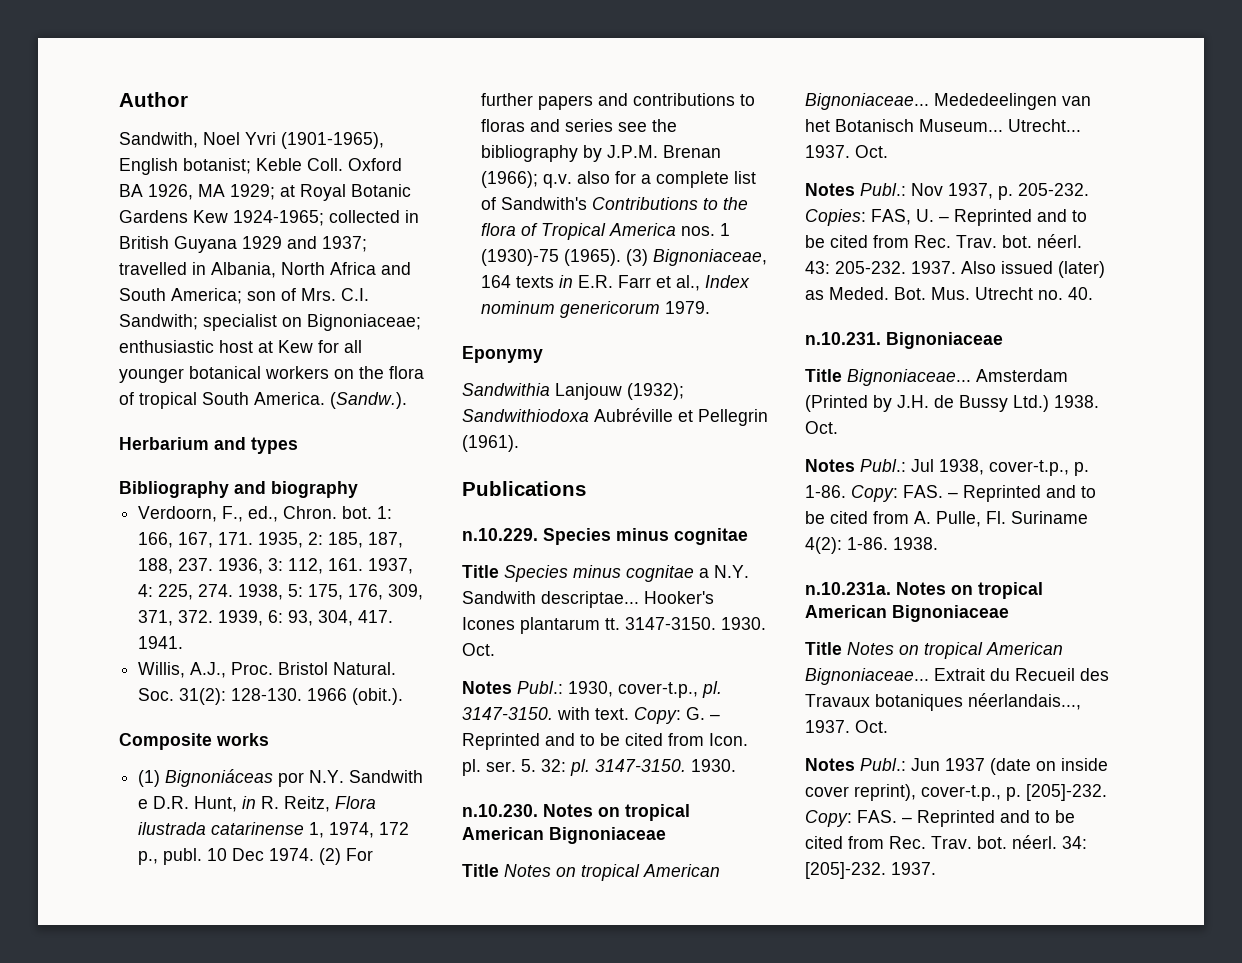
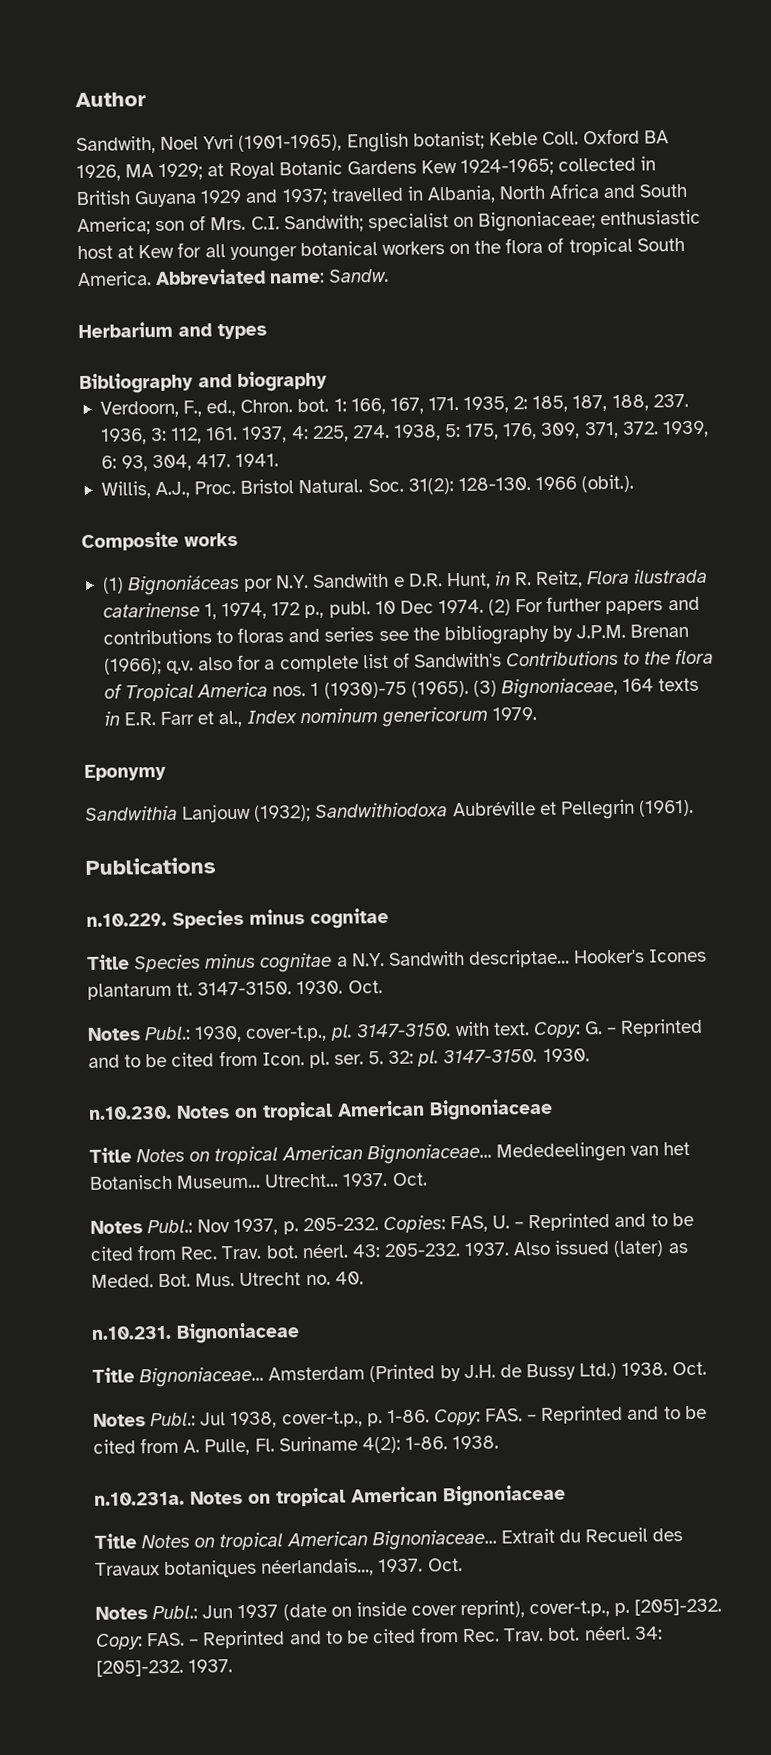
- (Sandw.).
+ Abbreviated name: Sandw.

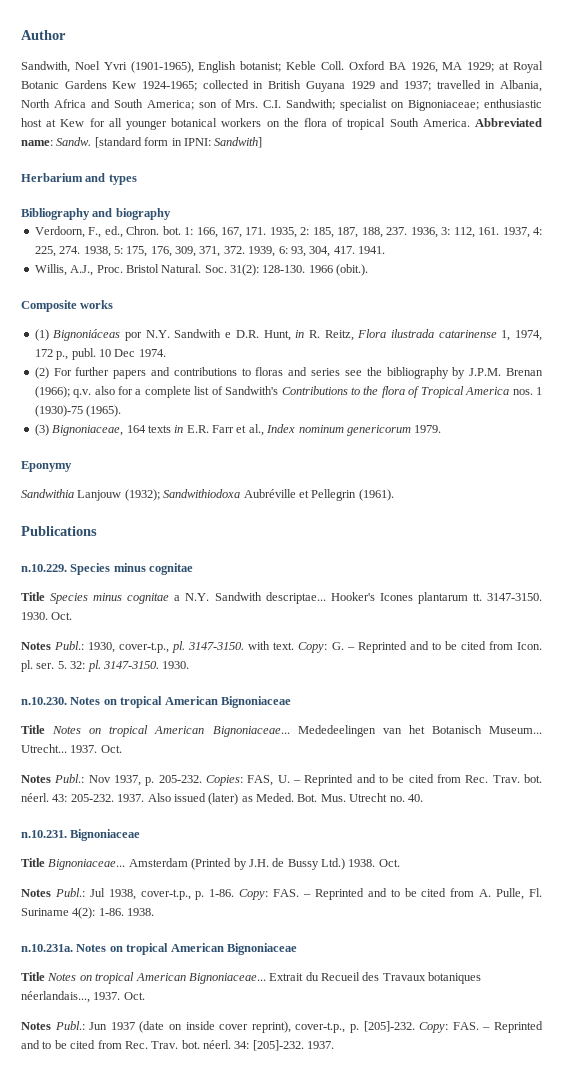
+ [standard form in IPNI: Sandwith]
- 10 Dec 1974. (2) For further papers and contributions to floras and series see the bibliography by J.P.M. Brenan (1966); q.v. also for a complete list of Sandwith's Contributions to the flora of Tropical America nos. 1 (1930)-75 (1965). (3) Bignoniaceae, 164 texts in E.R. Farr et al., Index nominum genericorum 1979.
+ 10 Dec 1974.
+ (2) For further papers and contributions to floras and series see the bibliography by J.P.M. Brenan (1966); q.v. also for a complete list of Sandwith's Contributions to the flora of Tropical America nos. 1 (1930)-75 (1965).
+ (3) Bignoniaceae, 164 texts in E.R. Farr et al., Index nominum genericorum 1979.

